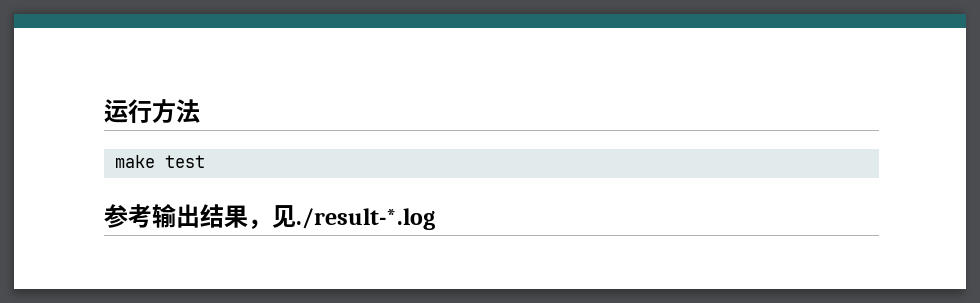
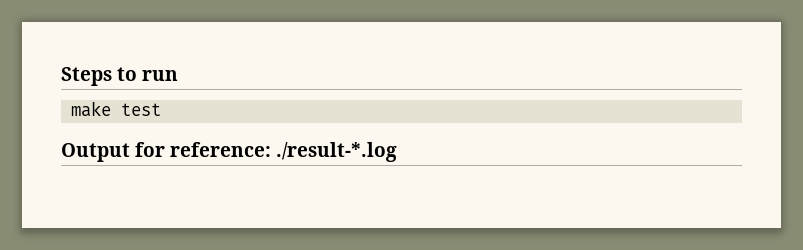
- 运行方法
+ Steps to run
- 参考输出结果，见./result-*.log
+ Output for reference: ./result-*.log

